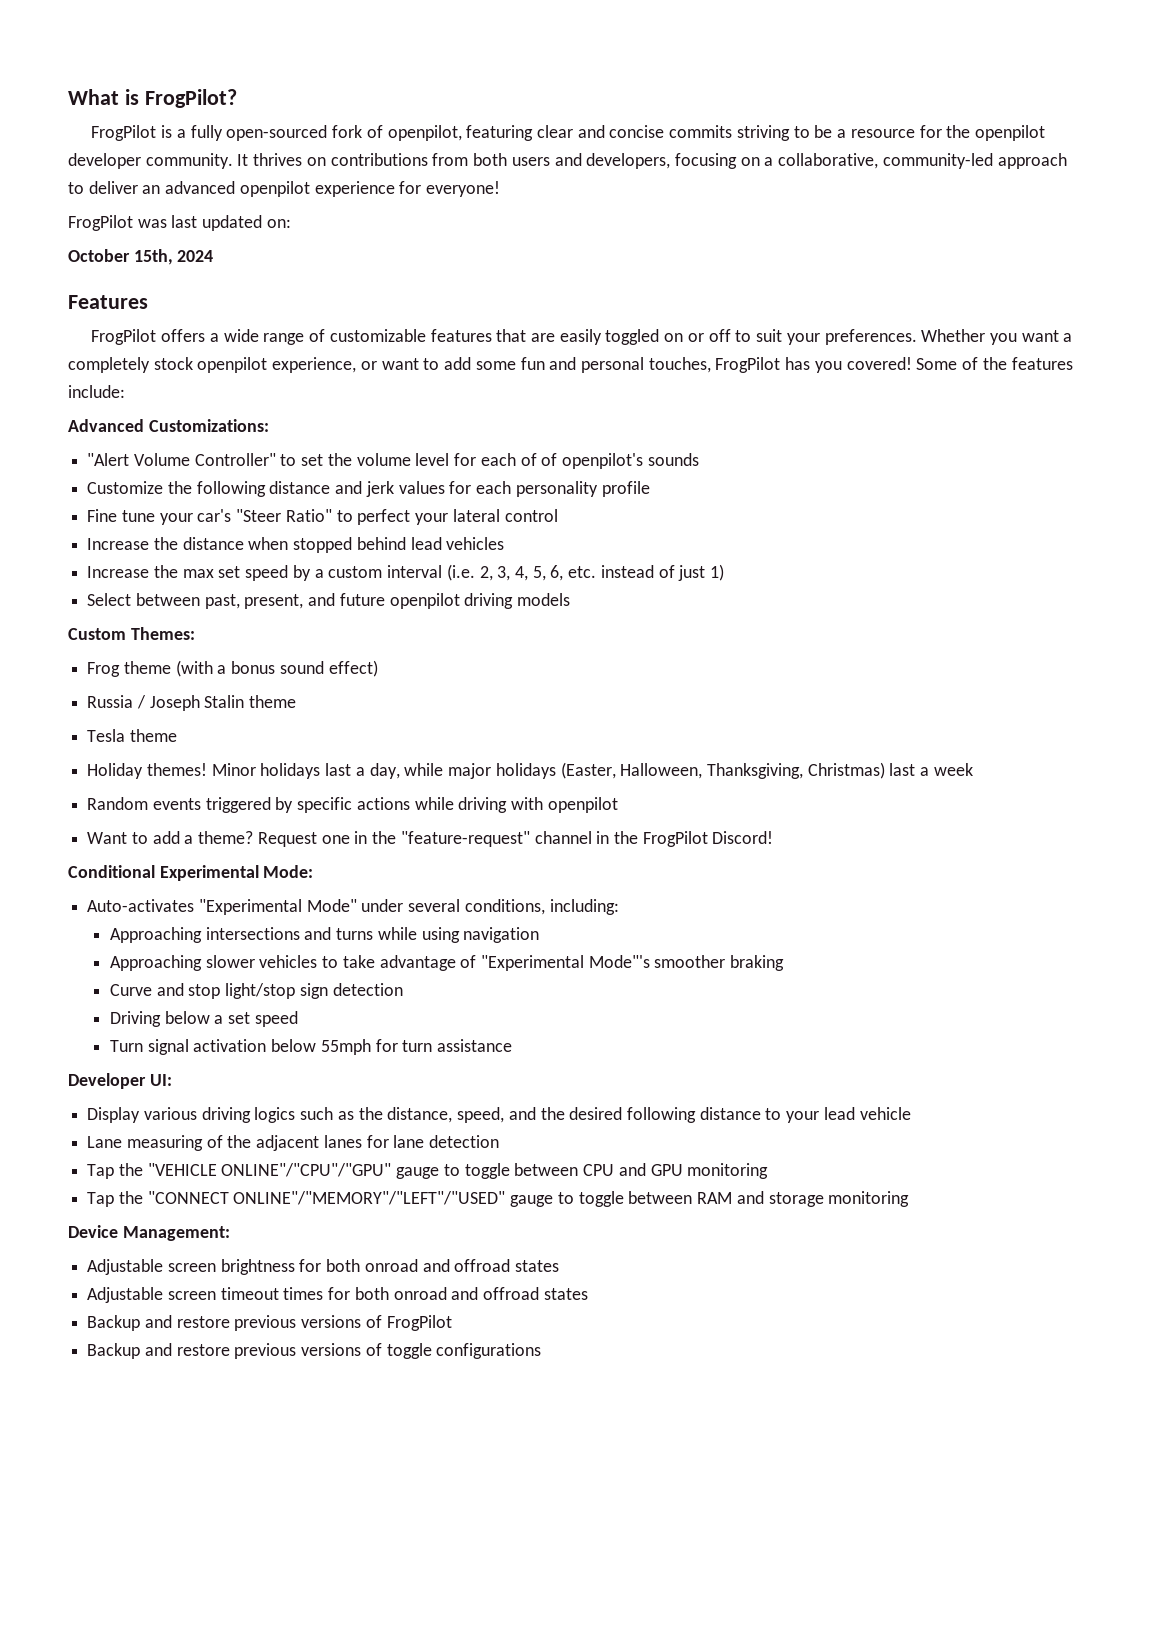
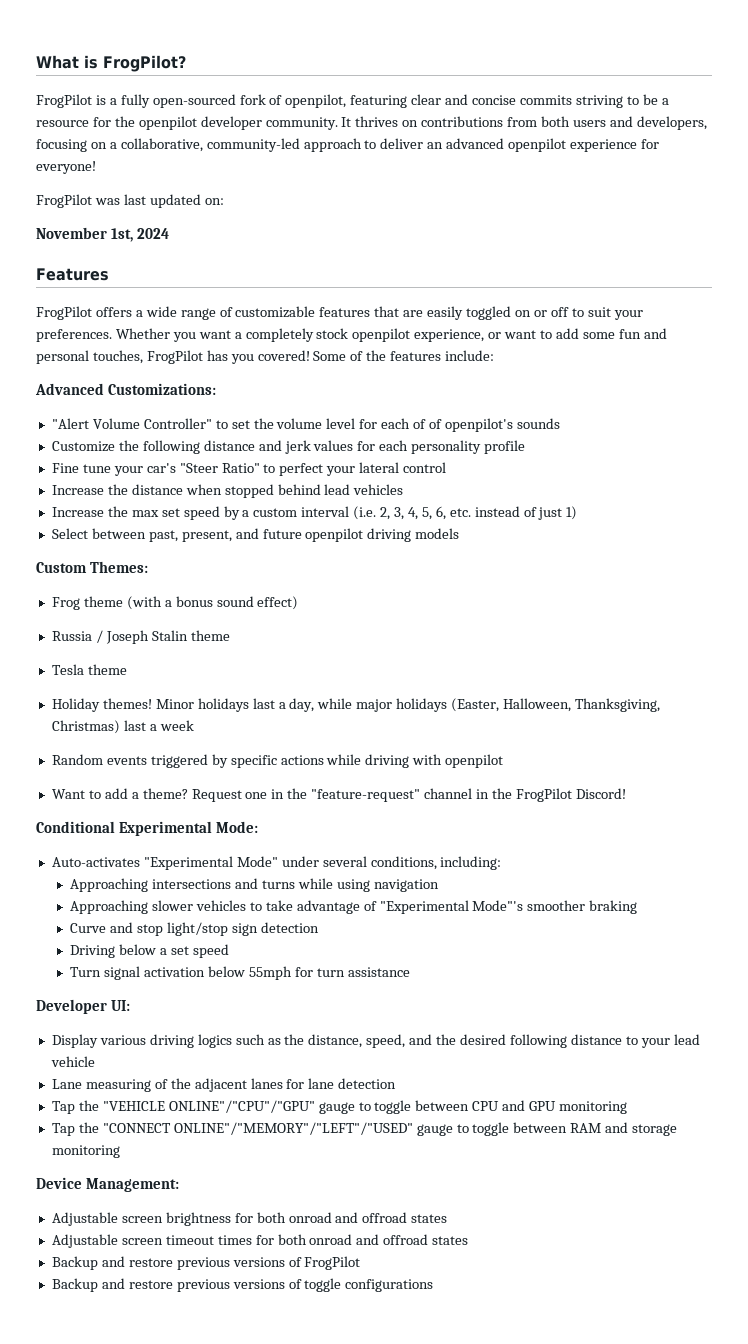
- October 15th, 2024
+ November 1st, 2024

